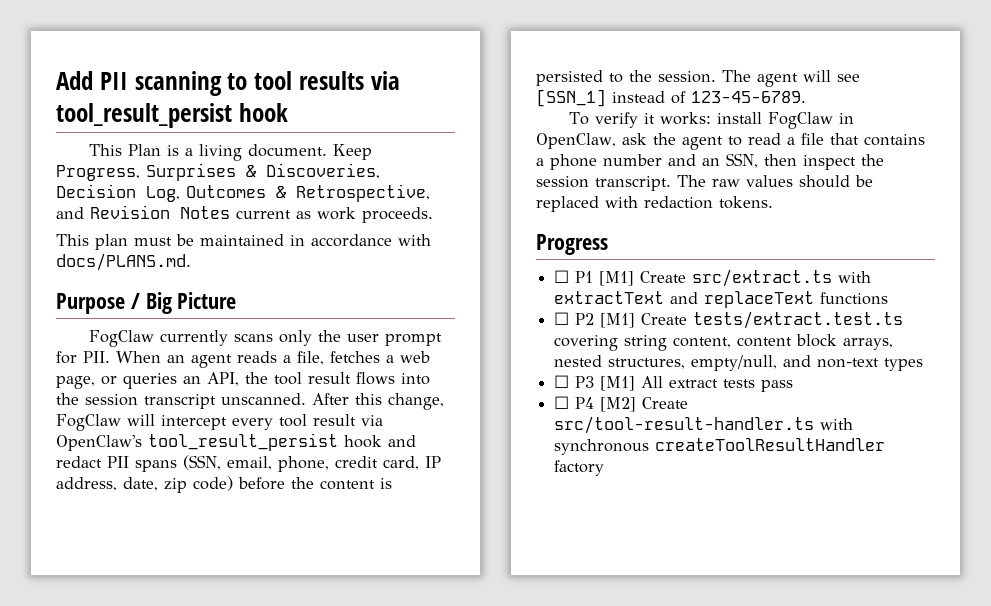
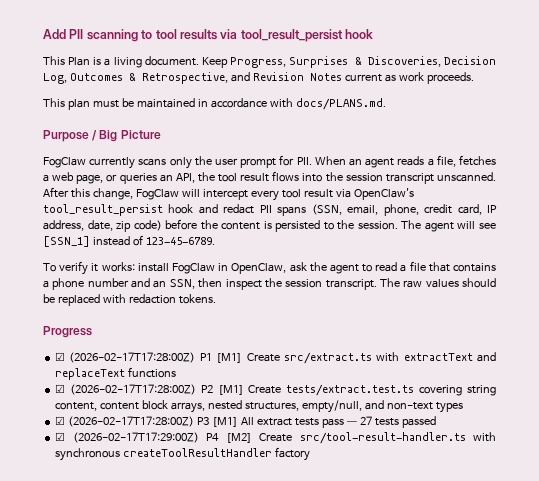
- ☐ P1 [M1] Create src/extract.ts with extractText and replaceText functions
+ ☑ (2026-02-17T17:28:00Z) P1 [M1] Create src/extract.ts with extractText and replaceText functions
- ☐ P2 [M1] Create tests/extract.test.ts covering string content, content block arrays, nested structures, empty/null, and non-text types
+ ☑ (2026-02-17T17:28:00Z) P2 [M1] Create tests/extract.test.ts covering string content, content block arrays, nested structures, empty/null, and non-text types
- ☐ P3 [M1] All extract tests pass
- ☐ P4 [M2] Create src/tool-result-handler.ts with synchronous createToolResultHandler factory
+ ☑ (2026-02-17T17:28:00Z) P3 [M1] All extract tests pass — 27 tests passed
+ ☑ (2026-02-17T17:29:00Z) P4 [M2] Create src/tool-result-handler.ts with synchronous createToolResultHandler factory

